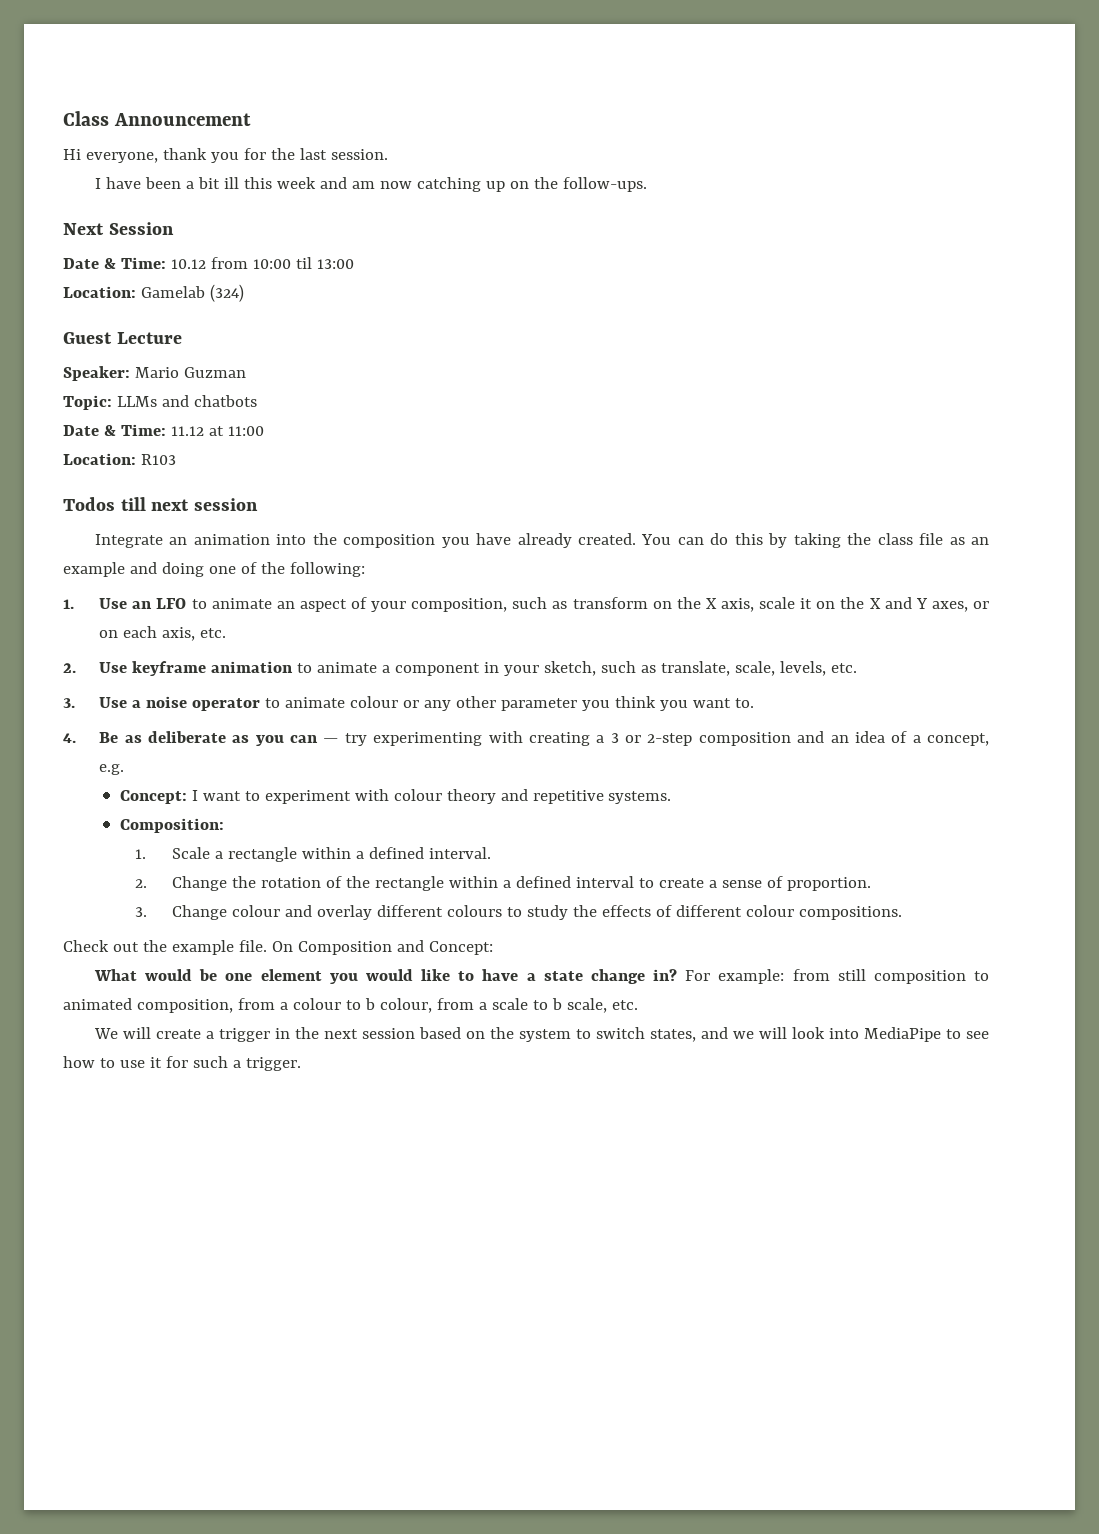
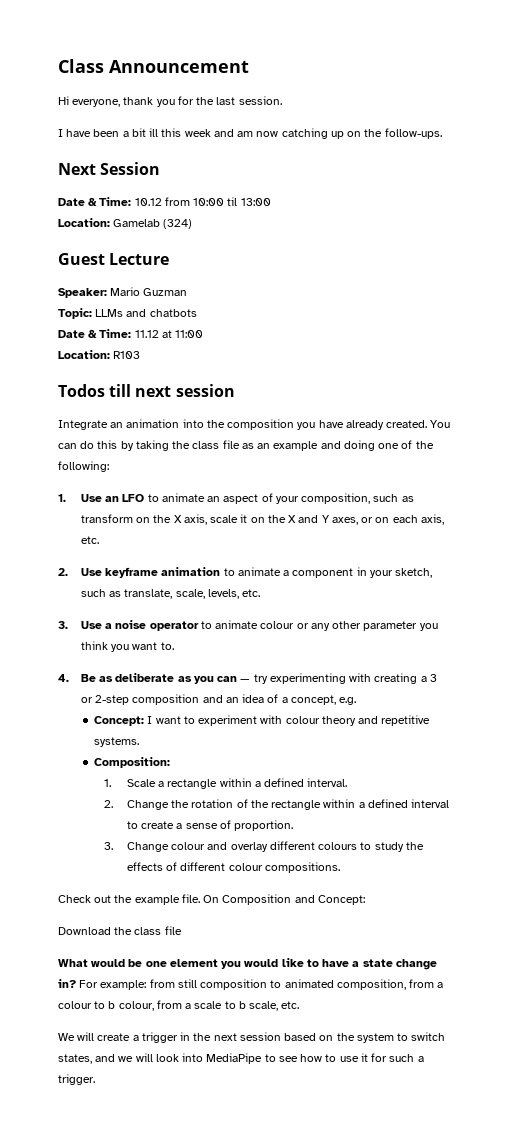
+ Download the class file

